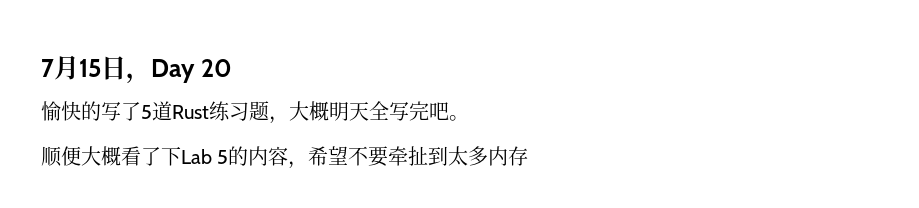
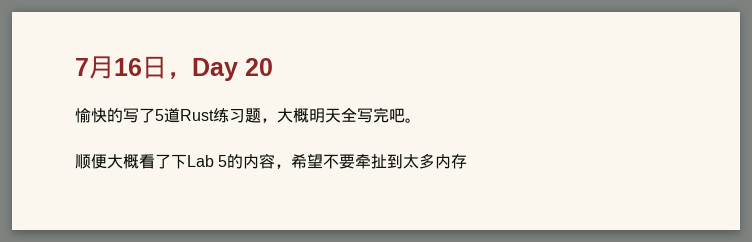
- 7月15日，Day 20
+ 7月16日，Day 20

